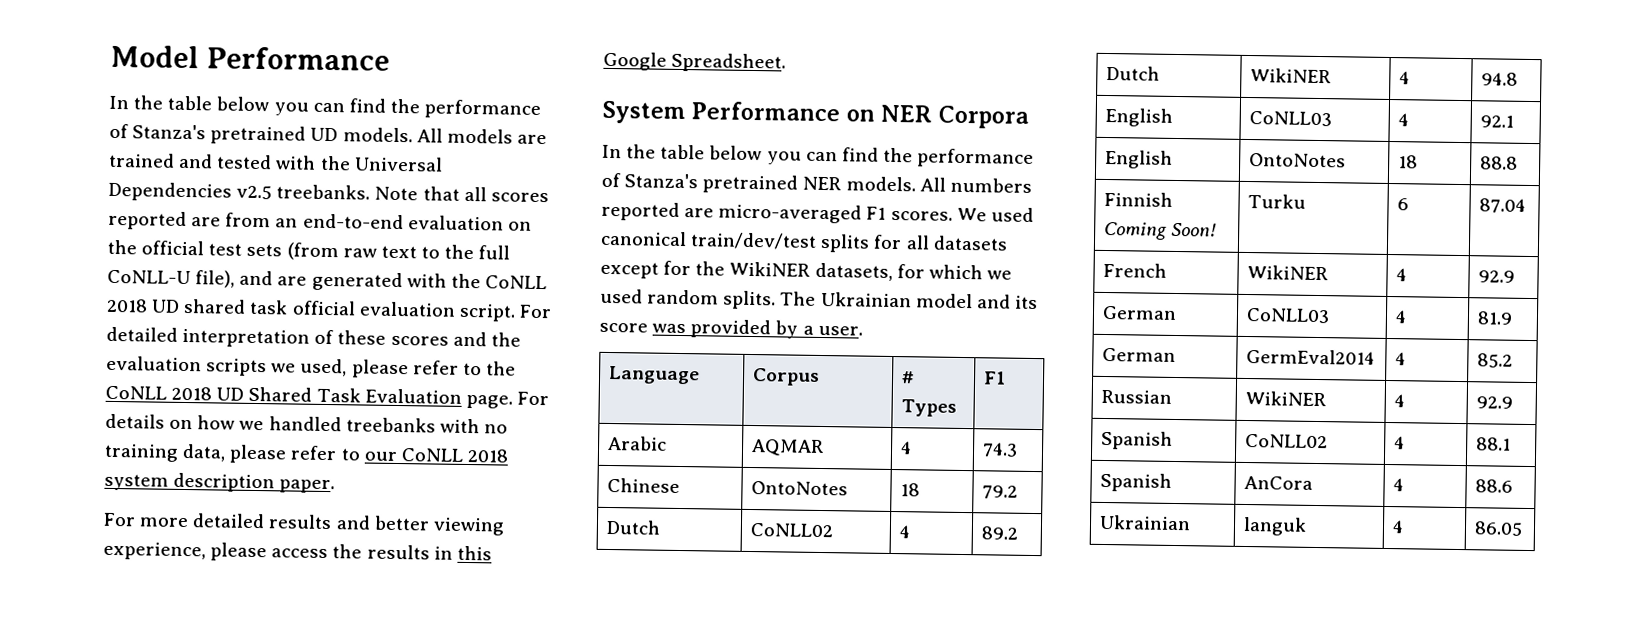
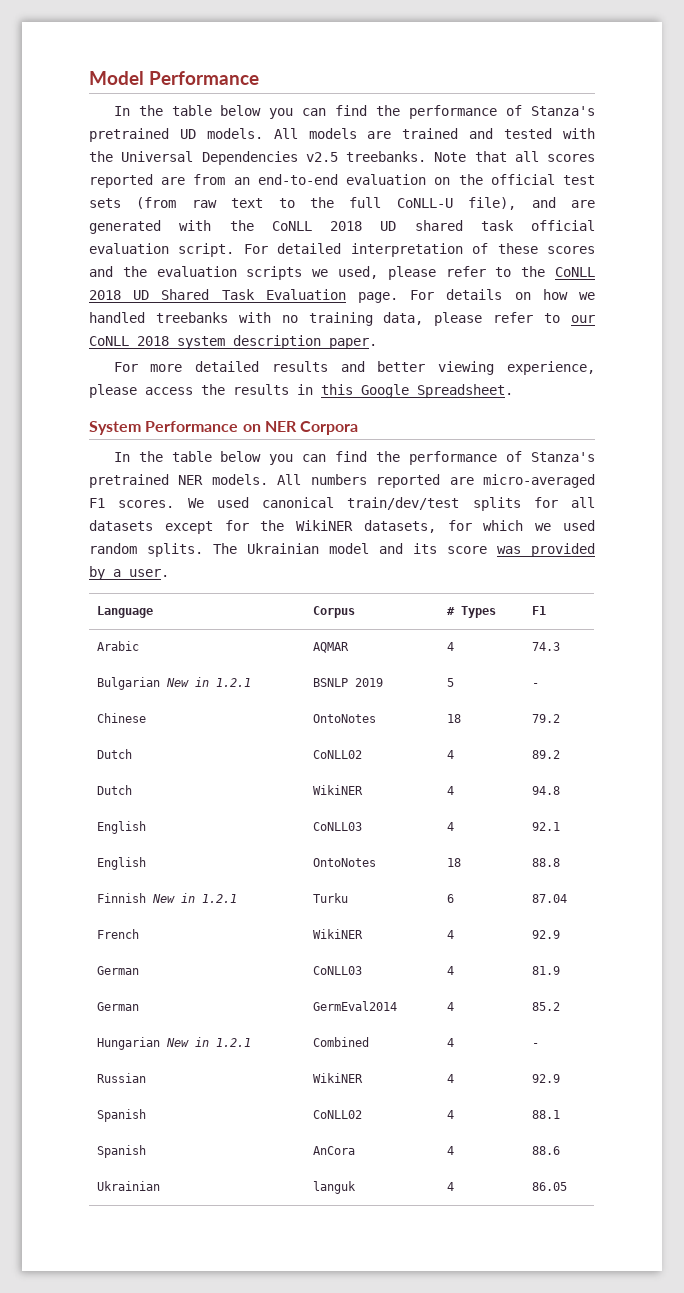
+ Bulgarian New in 1.2.1 | BSNLP 2019 | 5 | -
- Finnish Coming Soon! | Turku | 6 | 87.04
+ Finnish New in 1.2.1 | Turku | 6 | 87.04
+ Hungarian New in 1.2.1 | Combined | 4 | -

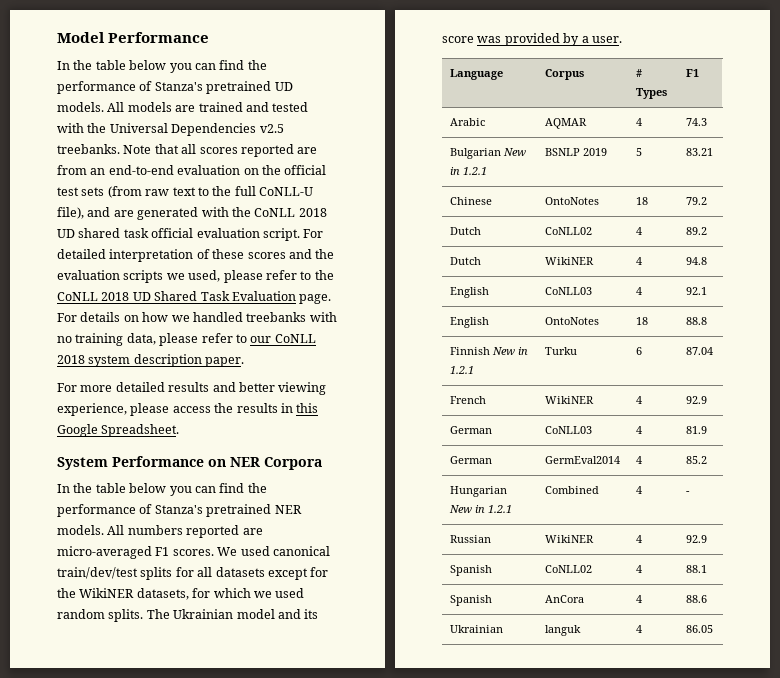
- Bulgarian New in 1.2.1 | BSNLP 2019 | 5 | -
+ Bulgarian New in 1.2.1 | BSNLP 2019 | 5 | 83.21

